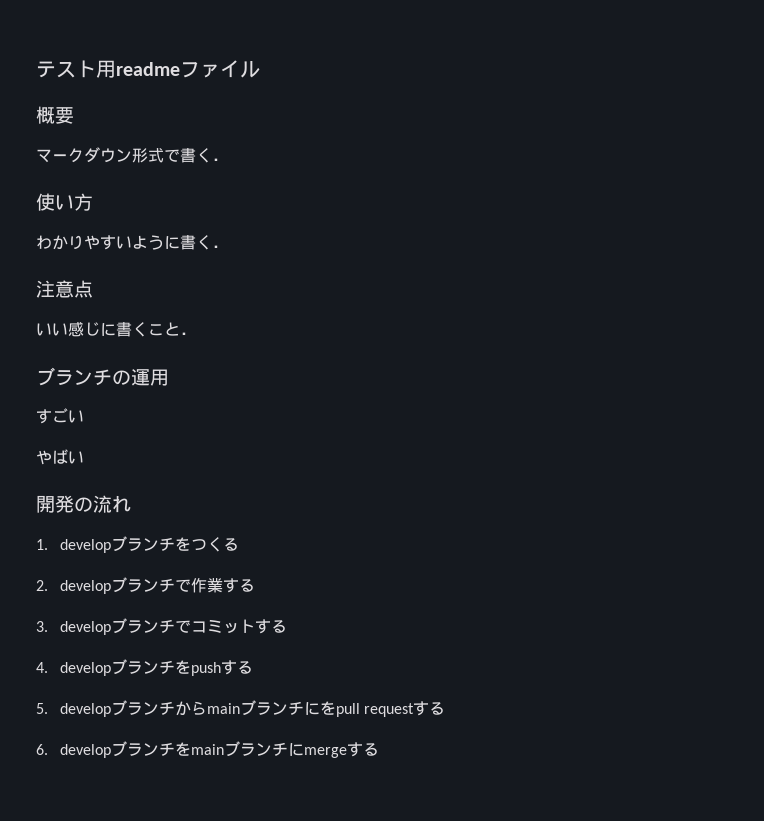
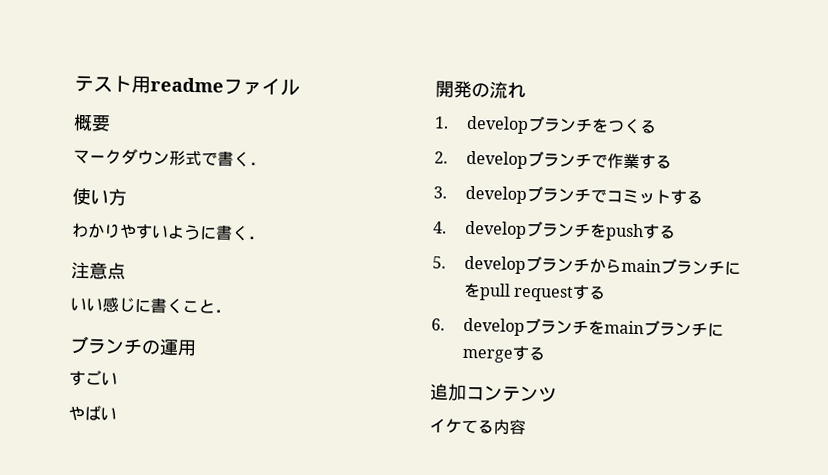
+ 追加コンテンツ
+ イケてる内容

